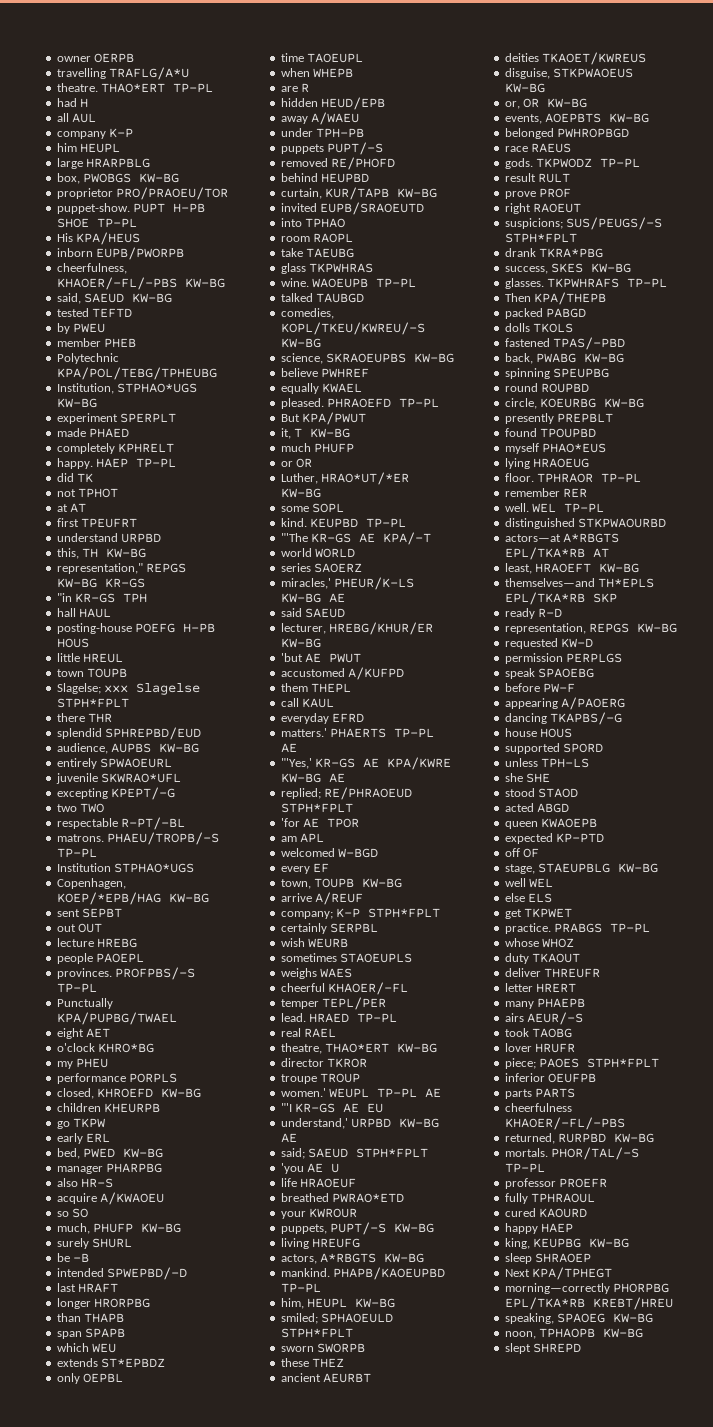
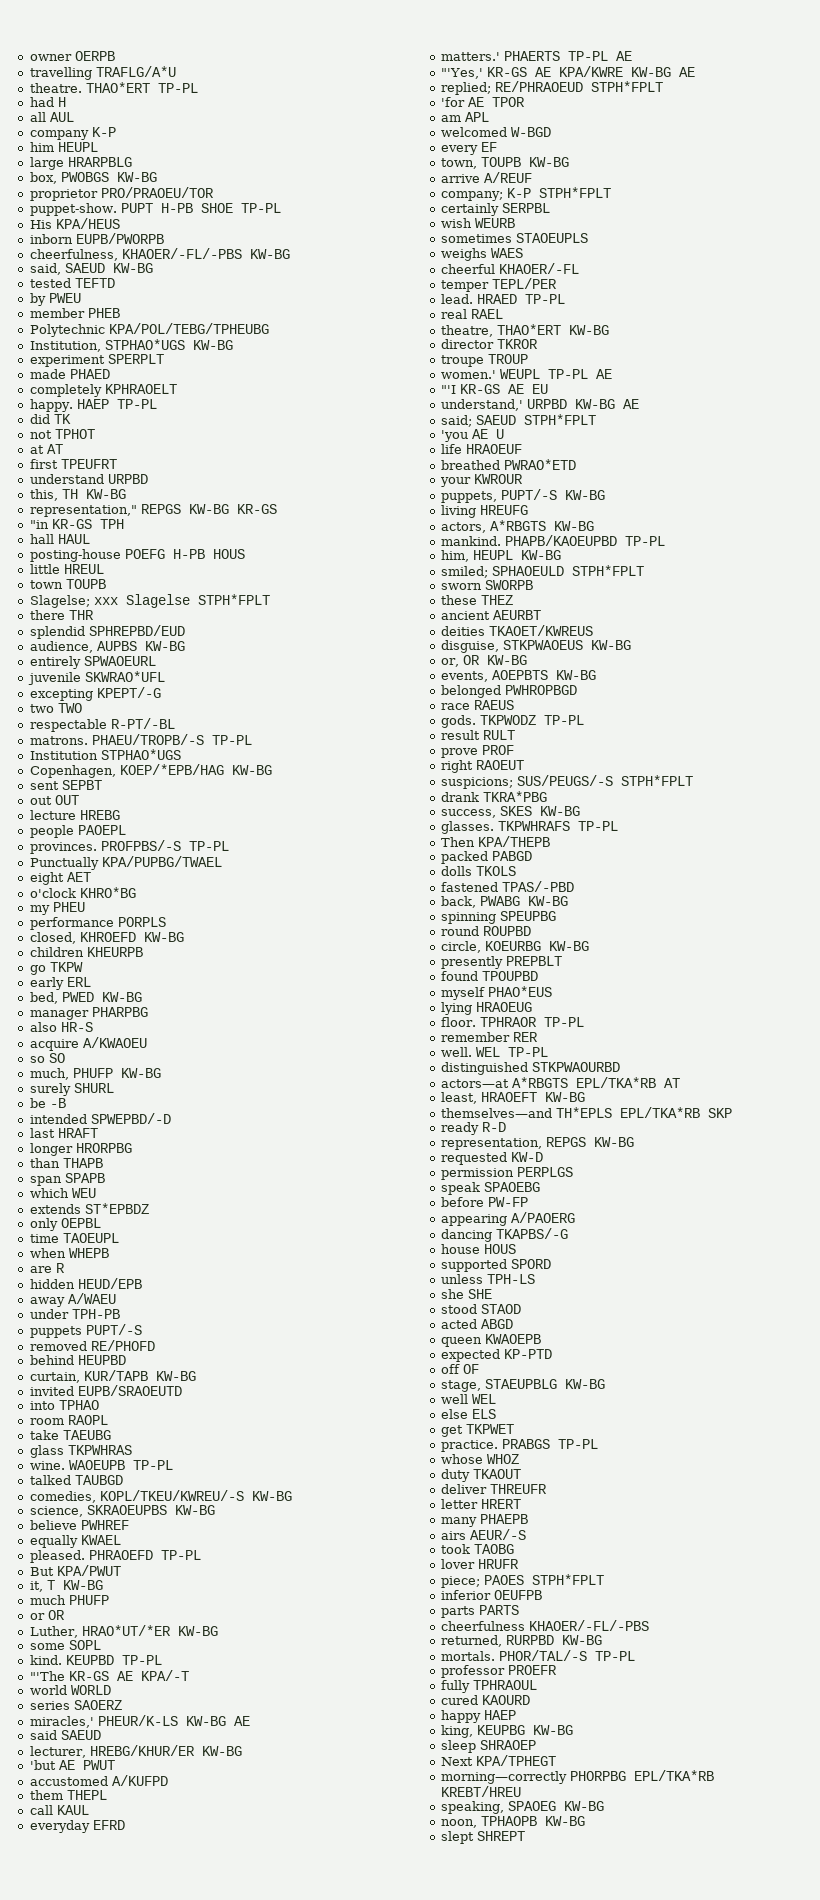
- completely KPHRELT
+ completely KPHRAOELT
- before PW-F
+ before PW-FP
- slept SHREPD
+ slept SHREPT

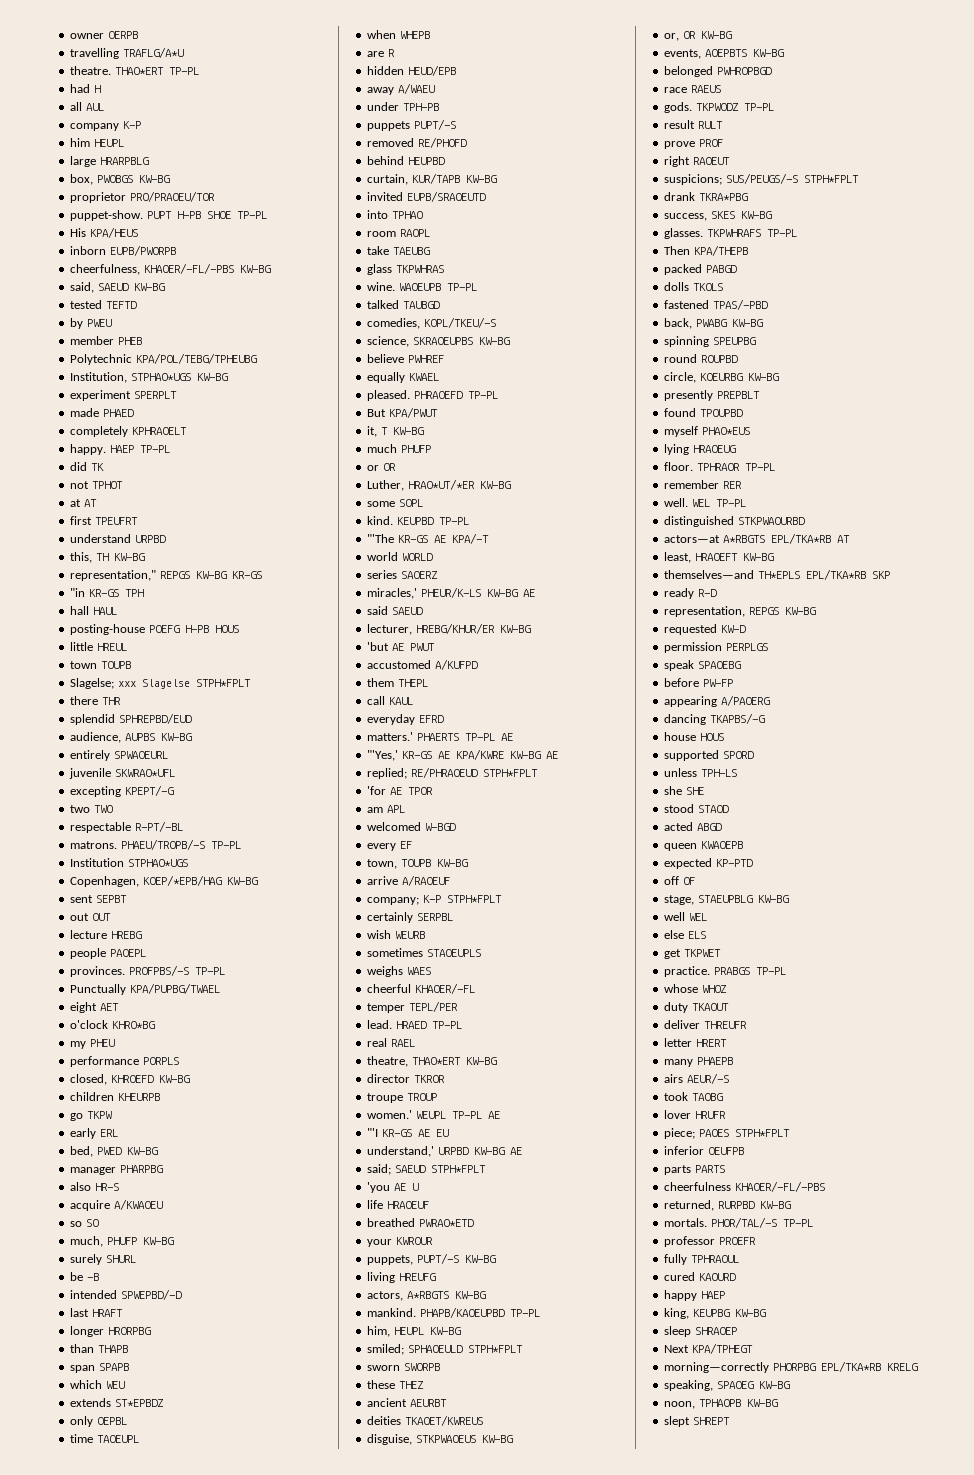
- comedies, KOPL/TKEU/KWREU/-S KW-BG
+ comedies, KOPL/TKEU/-S
- arrive A/REUF
+ arrive A/RAOEUF
- morning—correctly PHORPBG EPL/TKA*RB KREBT/HREU
+ morning—correctly PHORPBG EPL/TKA*RB KRELG

